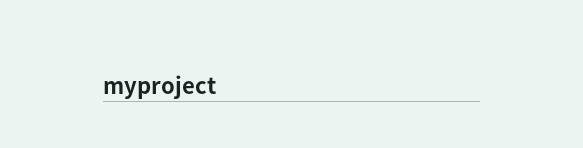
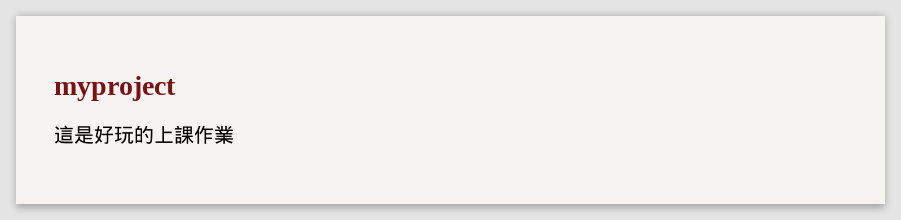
+ 這是好玩的上課作業

